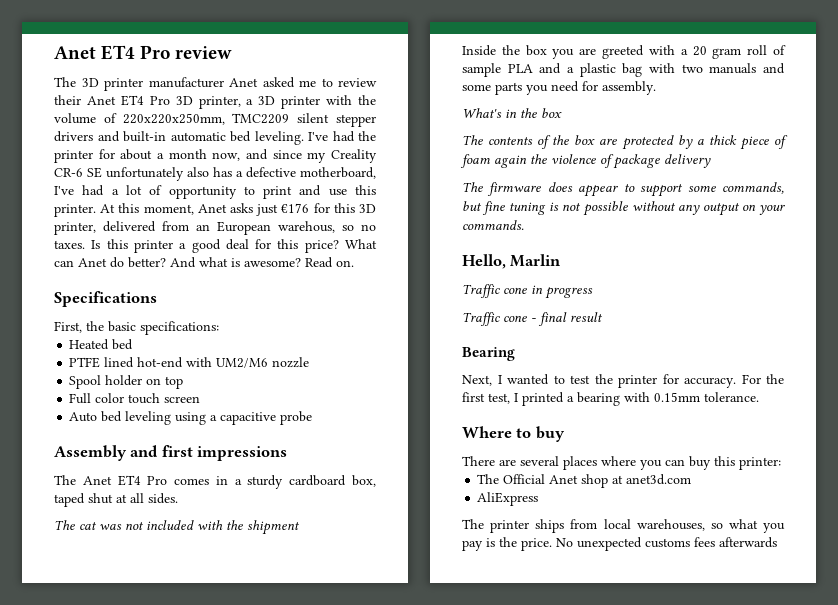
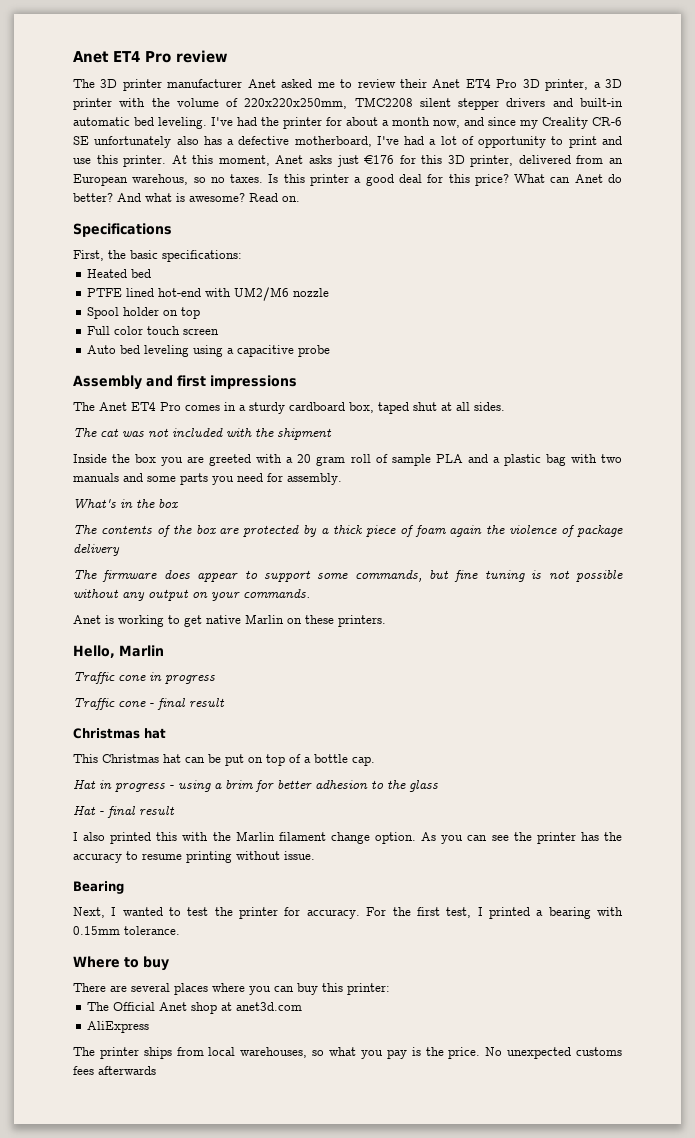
- The 3D printer manufacturer Anet asked me to review their Anet ET4 Pro 3D printer, a 3D printer with the volume of 220x220x250mm, TMC2209 silent stepper drivers and built-in automatic bed leveling.
+ The 3D printer manufacturer Anet asked me to review their Anet ET4 Pro 3D printer, a 3D printer with the volume of 220x220x250mm, TMC2208 silent stepper drivers and built-in automatic bed leveling.
+ Anet is working to get native Marlin on these printers.
  Traffic cone - final result
+ Christmas hat
+ This Christmas hat can be put on top of a bottle cap.
+ Hat in progress - using a brim for better adhesion to the glass
+ Hat - final result
+ I also printed this with the Marlin filament change option. As you can see the printer has the accuracy to resume printing without issue.

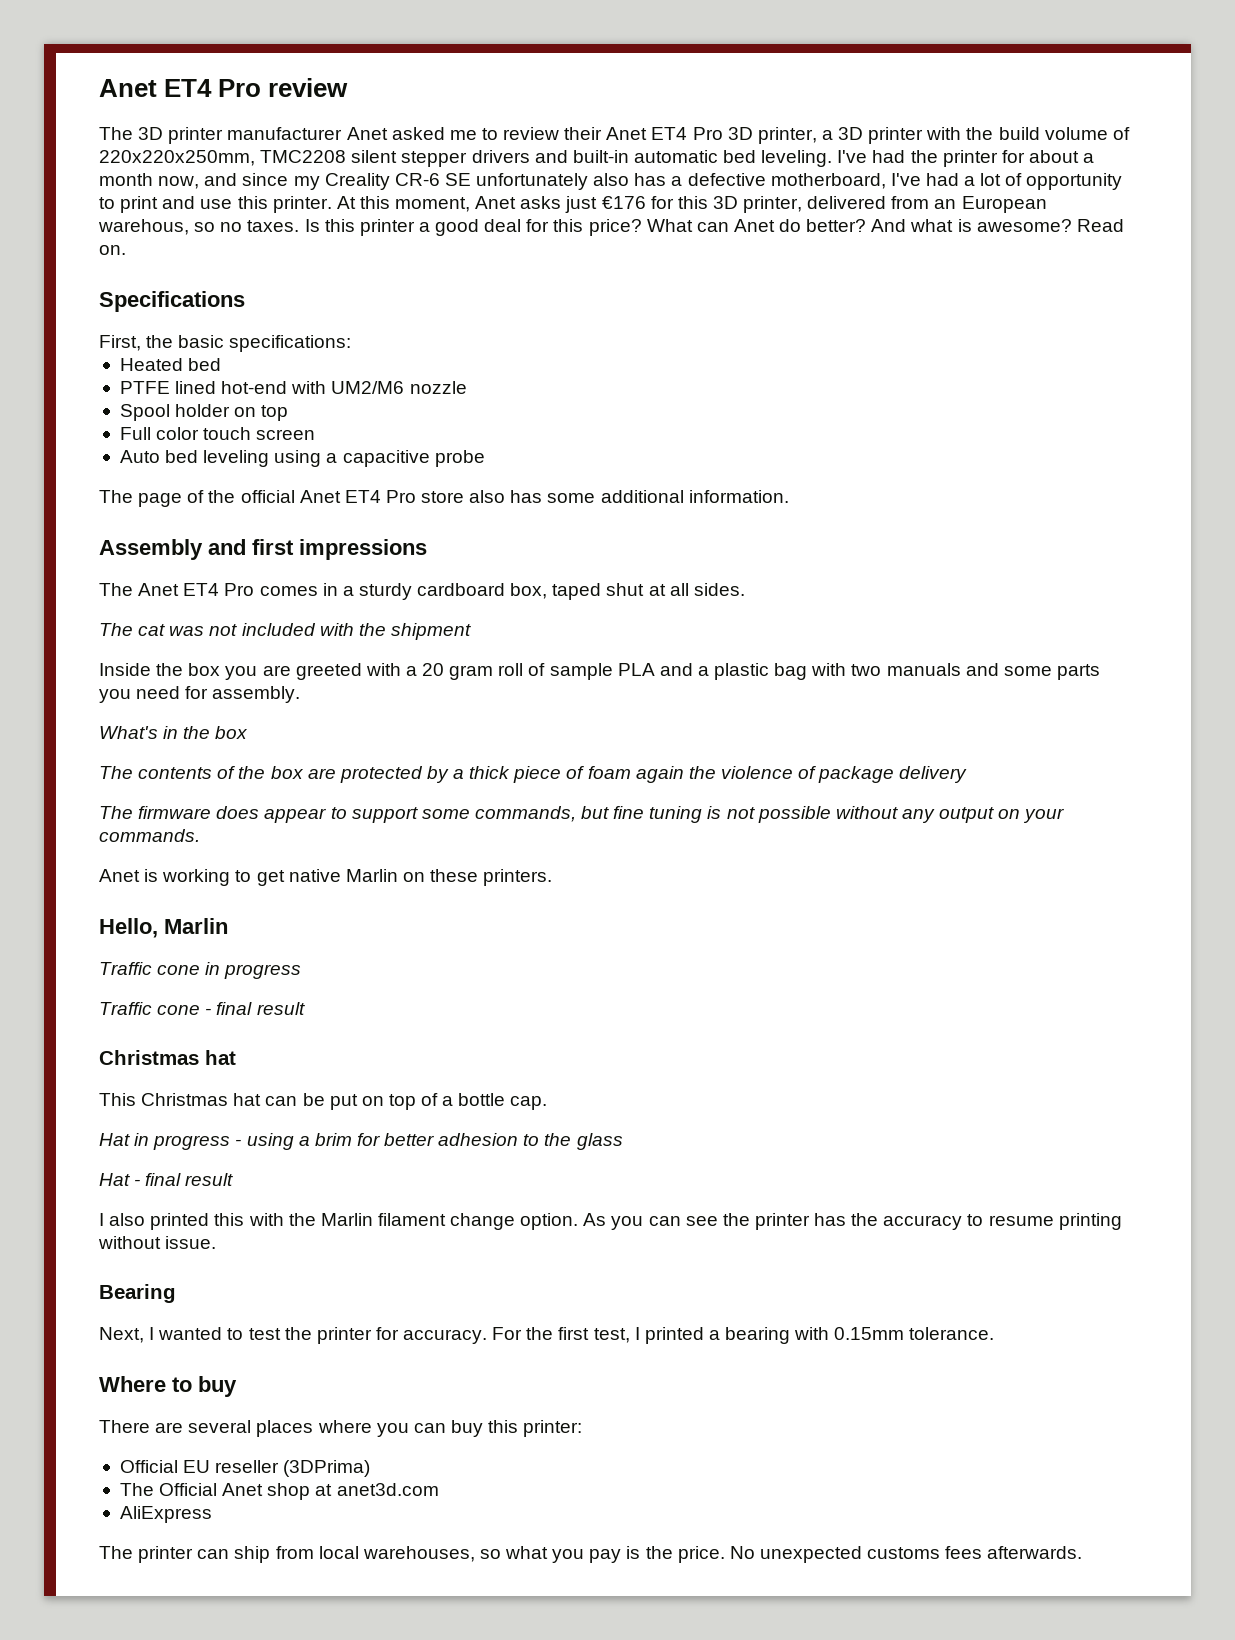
- The 3D printer manufacturer Anet asked me to review their Anet ET4 Pro 3D printer, a 3D printer with the volume of 220x220x250mm, TMC2208 silent stepper drivers and built-in automatic bed leveling.
+ The 3D printer manufacturer Anet asked me to review their Anet ET4 Pro 3D printer, a 3D printer with the build volume of 220x220x250mm, TMC2208 silent stepper drivers and built-in automatic bed leveling.
+ The page of the official Anet ET4 Pro store also has some additional information.
+ Official EU reseller (3DPrima)
- The printer ships from local warehouses, so what you pay is the price.
+ The printer can ship from local warehouses, so what you pay is the price.
- No unexpected customs fees afterwards
+ No unexpected customs fees afterwards.

